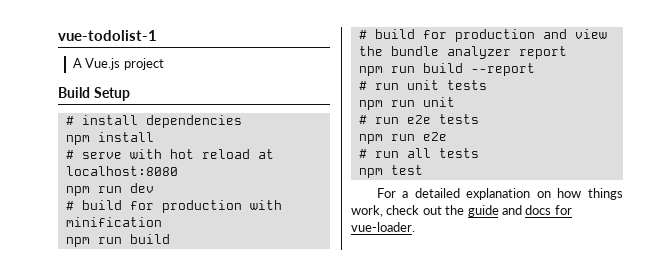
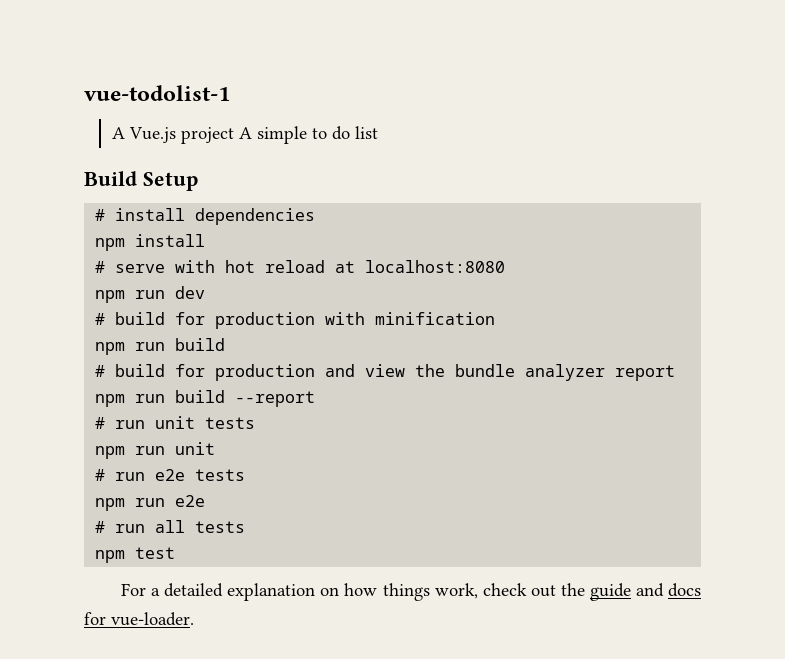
- A Vue.js project
+ A Vue.js project A simple to do list

